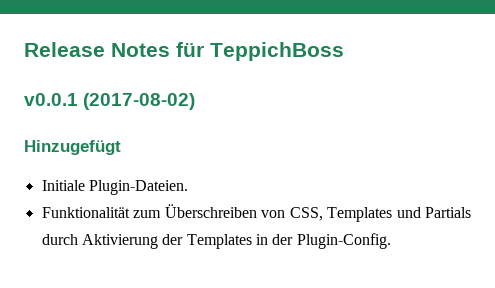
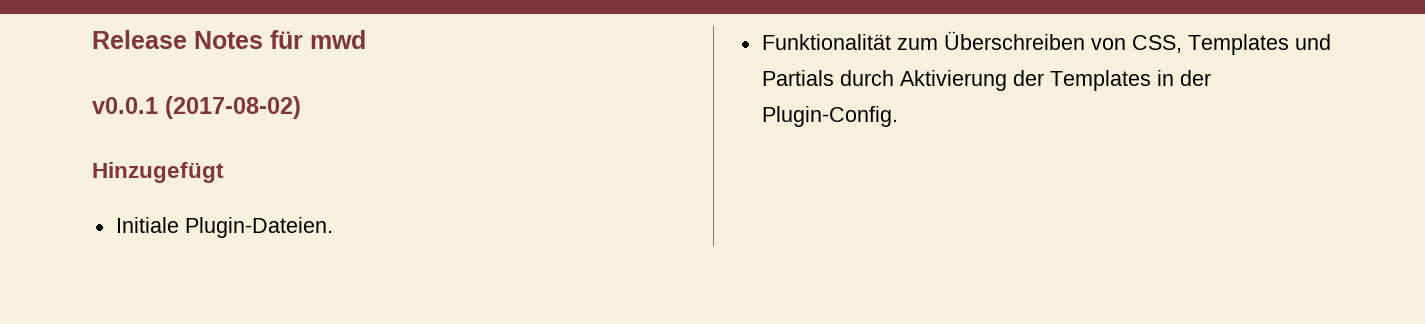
- Release Notes für TeppichBoss
+ Release Notes für mwd

